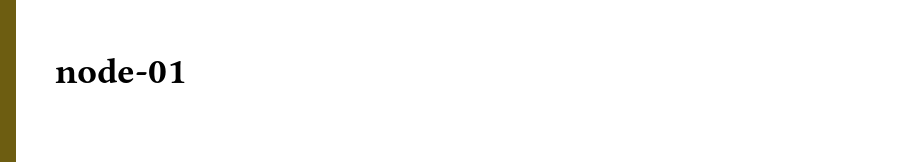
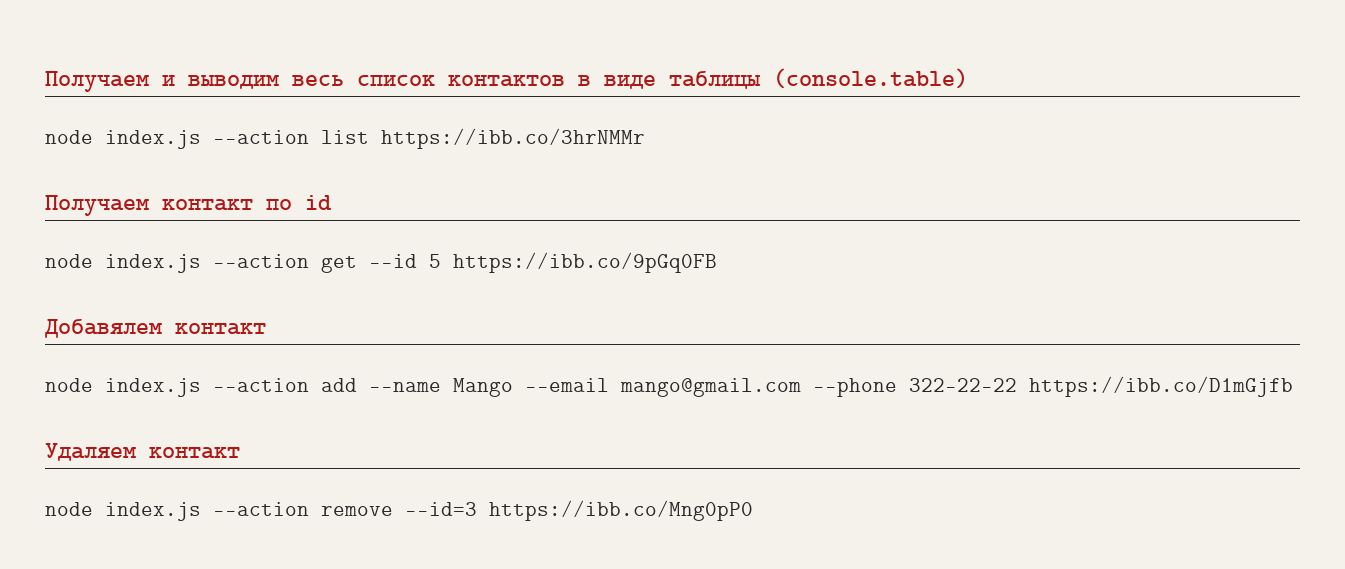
- node-01
+ Получаем и выводим весь список контактов в виде таблицы (console.table)
+ node index.js --action list https://ibb.co/3hrNMMr
+ Получаем контакт по id
+ node index.js --action get --id 5 https://ibb.co/9pGq0FB
+ Добавялем контакт
+ node index.js --action add --name Mango --email mango@gmail.com --phone 322-22-22 https://ibb.co/D1mGjfb
+ Удаляем контакт
+ node index.js --action remove --id=3 https://ibb.co/Mng0pP0

